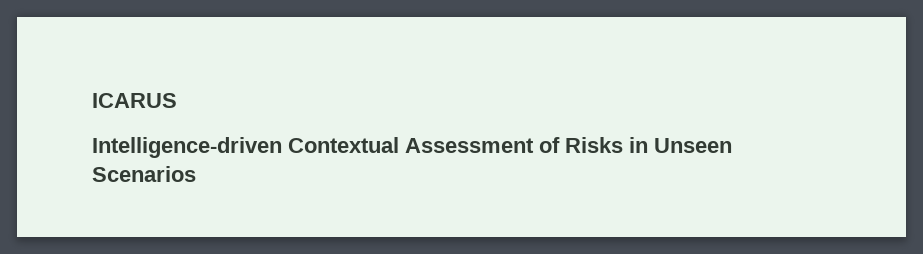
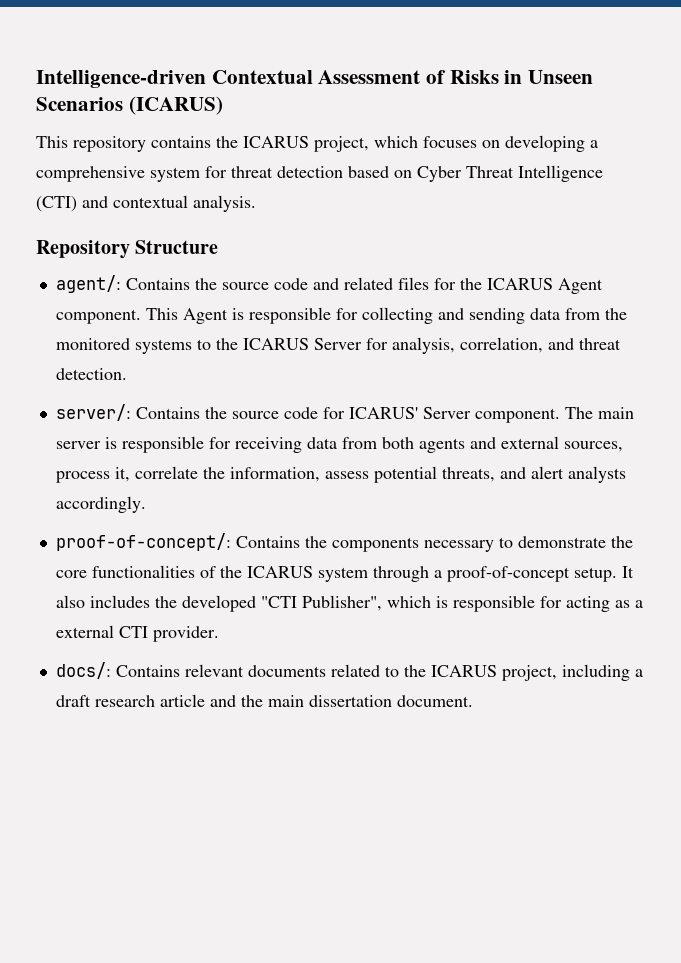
- ICARUS
- Intelligence-driven Contextual Assessment of Risks in Unseen Scenarios
+ Intelligence-driven Contextual Assessment of Risks in Unseen Scenarios (ICARUS)
+ This repository contains the ICARUS project, which focuses on developing a comprehensive system for threat detection based on Cyber Threat Intelligence (CTI) and contextual analysis.
+ Repository Structure
+ agent/: Contains the source code and related files for the ICARUS Agent component. This Agent is responsible for collecting and sending data from the monitored systems to the ICARUS Server for analysis, correlation, and threat detection.
+ server/: Contains the source code for ICARUS' Server component. The main server is responsible for receiving data from both agents and external sources, process it, correlate the information, assess potential threats, and alert analysts accordingly.
+ proof-of-concept/: Contains the components necessary to demonstrate the core functionalities of the ICARUS system through a proof-of-concept setup. It also includes the developed "CTI Publisher", which is responsible for acting as a external CTI provider.
+ docs/: Contains relevant documents related to the ICARUS project, including a draft research article and the main dissertation document.

